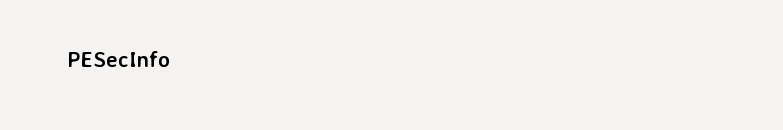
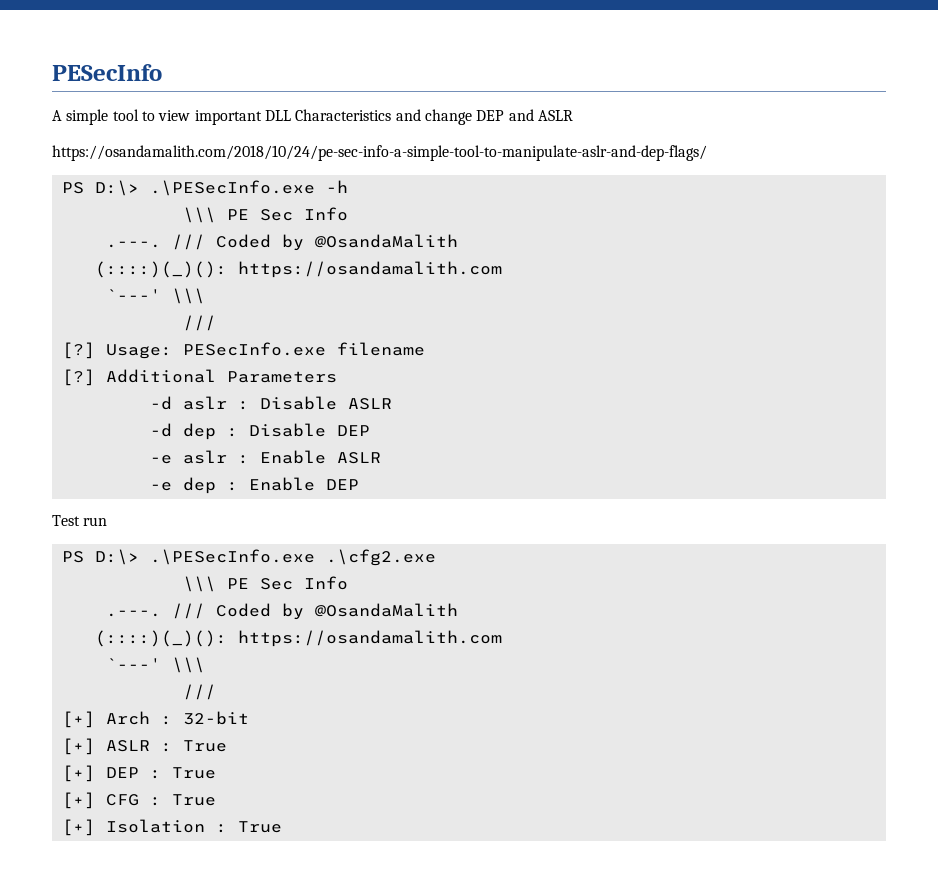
+ A simple tool to view important DLL Characteristics and change DEP and ASLR
+ https://osandamalith.com/2018/10/24/pe-sec-info-a-simple-tool-to-manipulate-aslr-and-dep-flags/
+ PS D:\> .\PESecInfo.exe -h
+ \\\ PE Sec Info
+ .---. /// Coded by @OsandaMalith
+ (::::)(_)(): https://osandamalith.com
+ `---' \\\
+ ///
+ [?] Usage: PESecInfo.exe filename
+ [?] Additional Parameters
+ -d aslr : Disable ASLR
+ -d dep : Disable DEP
+ -e aslr : Enable ASLR
+ -e dep : Enable DEP
+ Test run
+ PS D:\> .\PESecInfo.exe .\cfg2.exe
+ \\\ PE Sec Info
+ .---. /// Coded by @OsandaMalith
+ (::::)(_)(): https://osandamalith.com
+ `---' \\\
+ ///
+ [+] Arch : 32-bit
+ [+] ASLR : True
+ [+] DEP : True
+ [+] CFG : True
+ [+] Isolation : True

